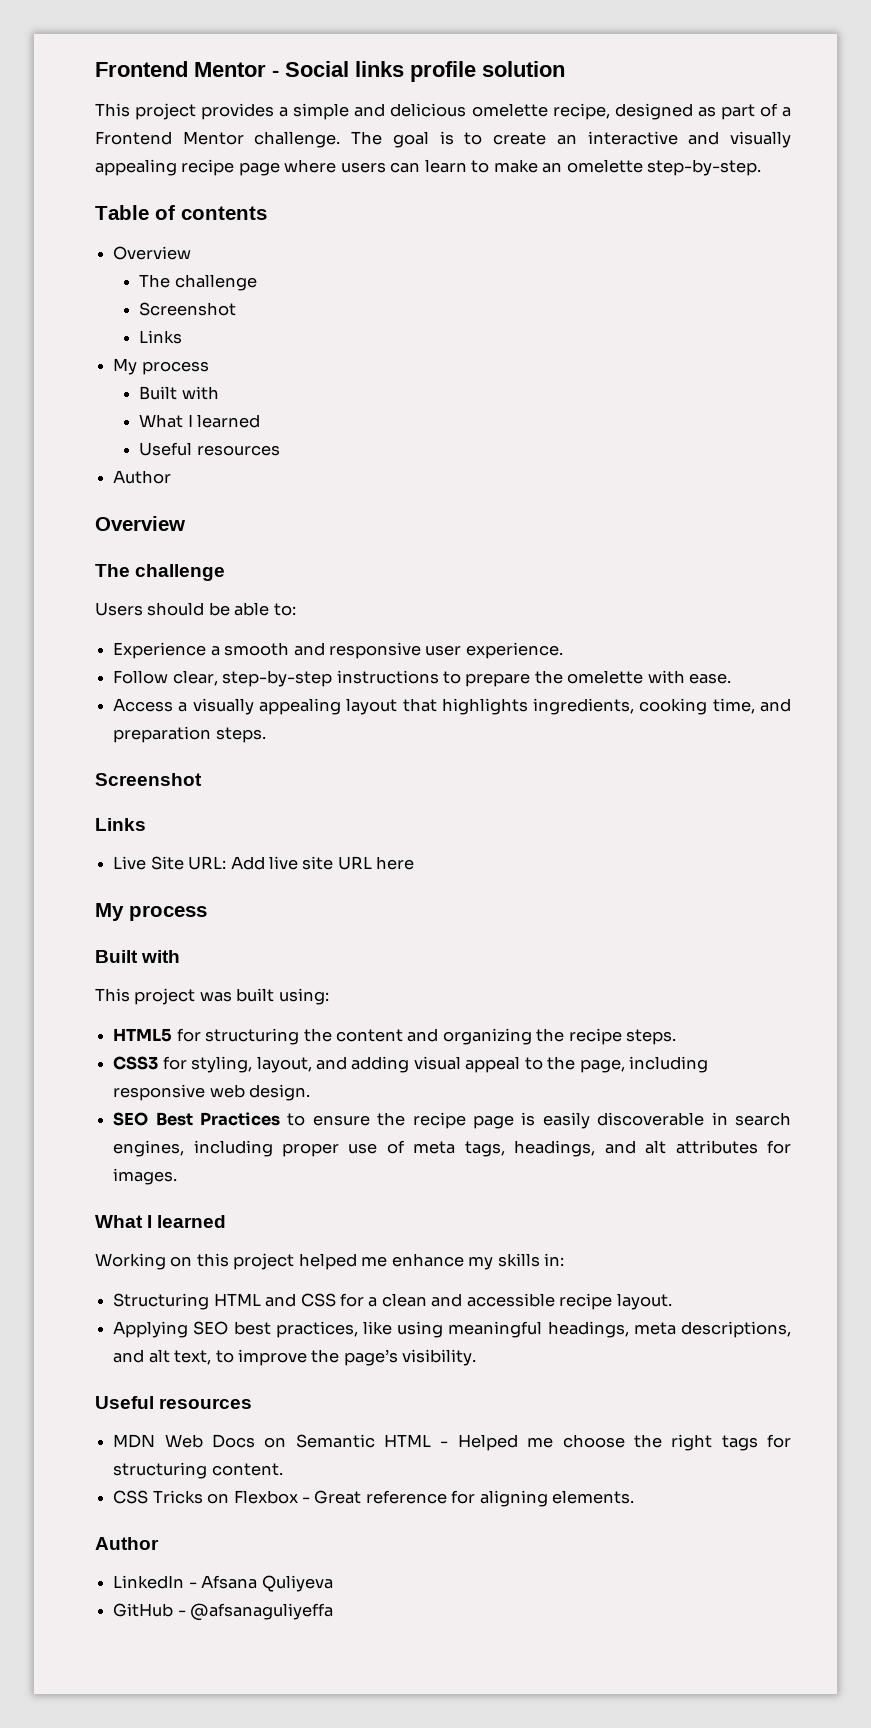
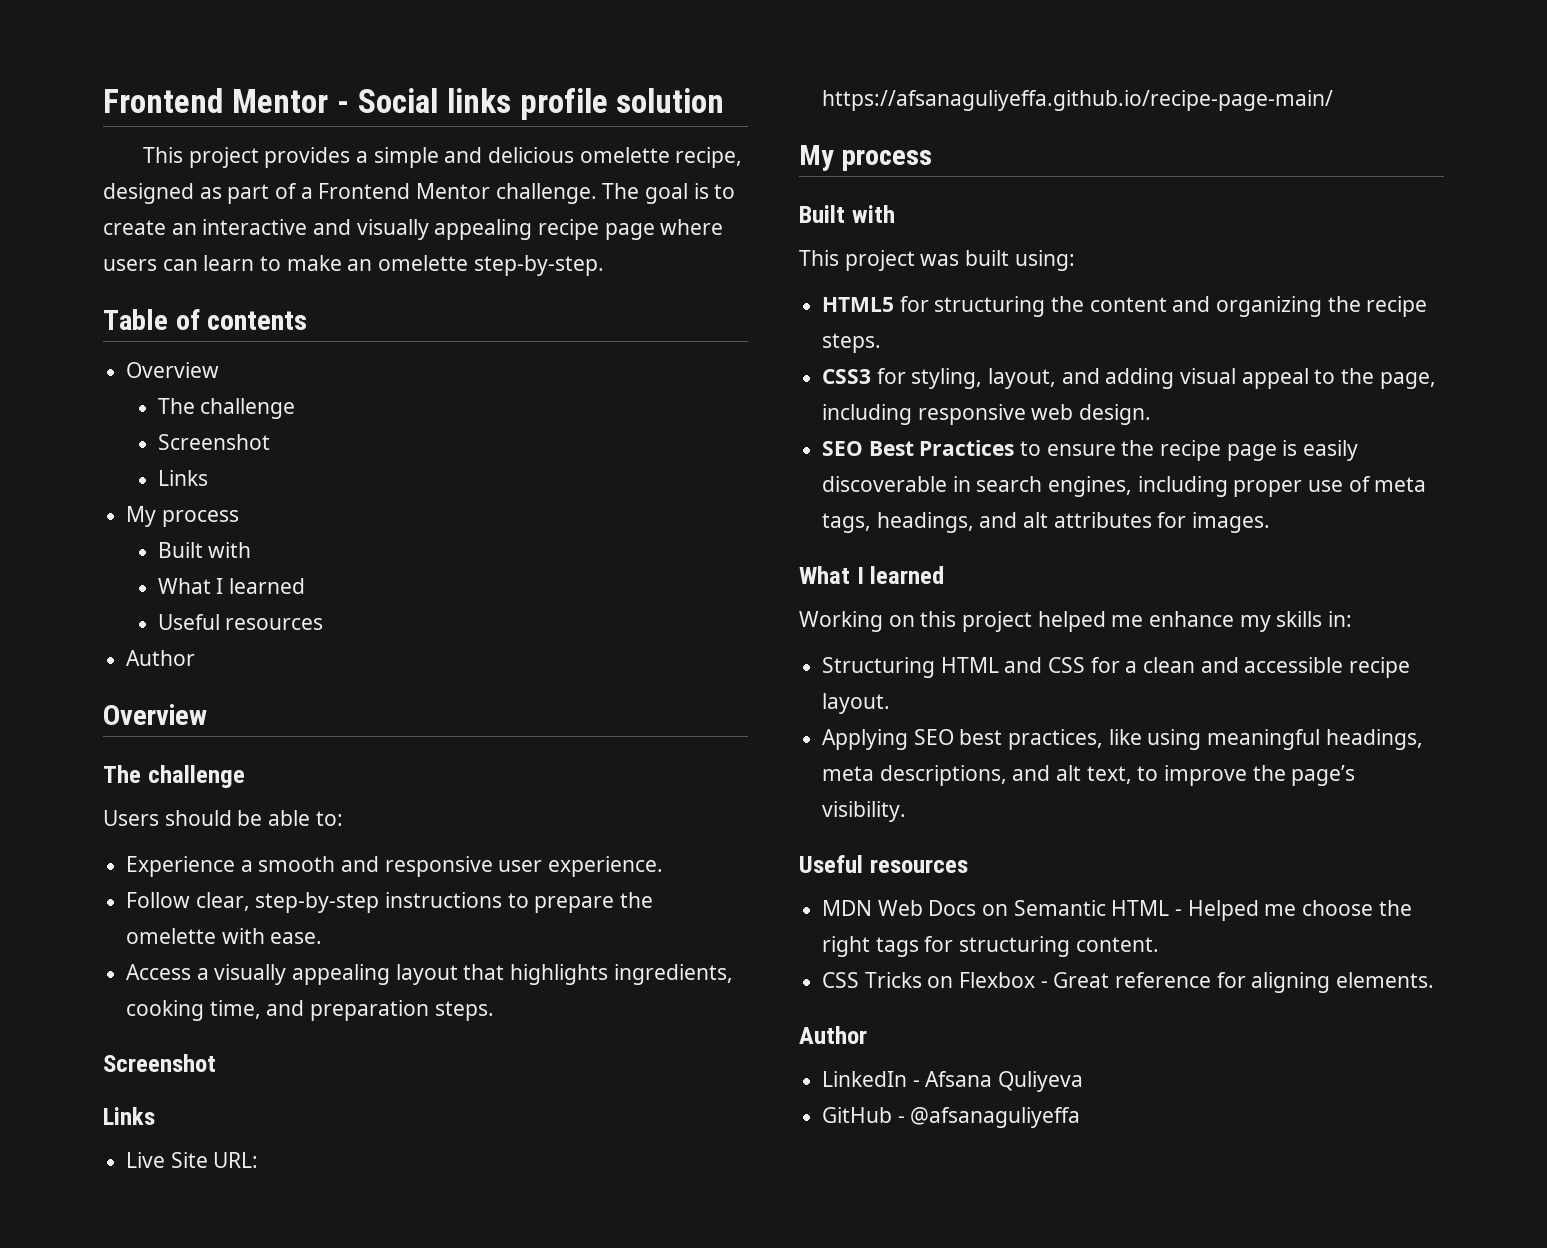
- Live Site URL: Add live site URL here
+ Live Site URL: https://afsanaguliyeffa.github.io/recipe-page-main/

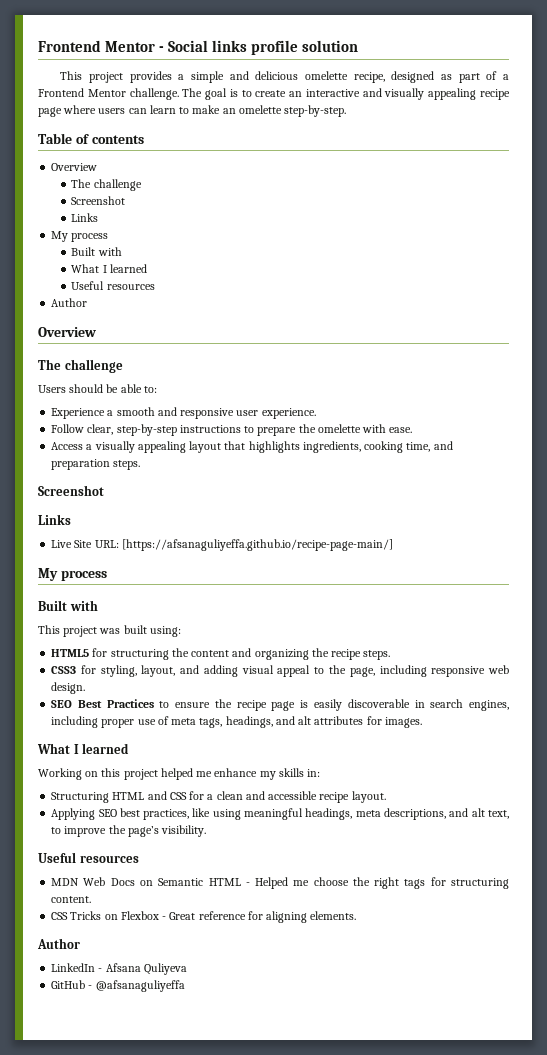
- Live Site URL: https://afsanaguliyeffa.github.io/recipe-page-main/
+ Live Site URL: [https://afsanaguliyeffa.github.io/recipe-page-main/]

